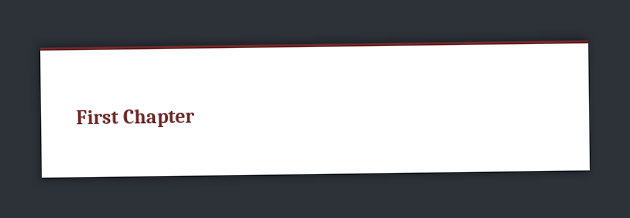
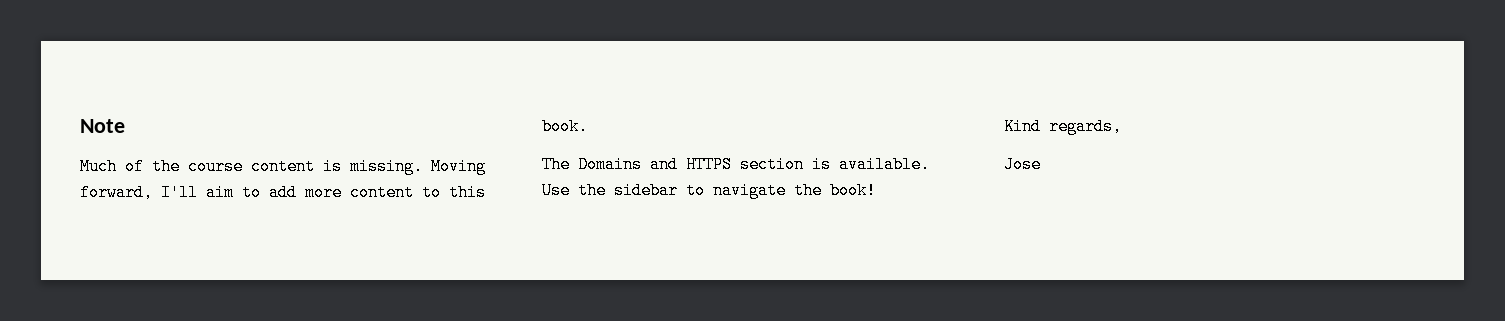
- First Chapter
+ Note
+ Much of the course content is missing. Moving forward, I'll aim to add more content to this book.
+ The Domains and HTTPS section is available. Use the sidebar to navigate the book!
+ Kind regards,
+ Jose

